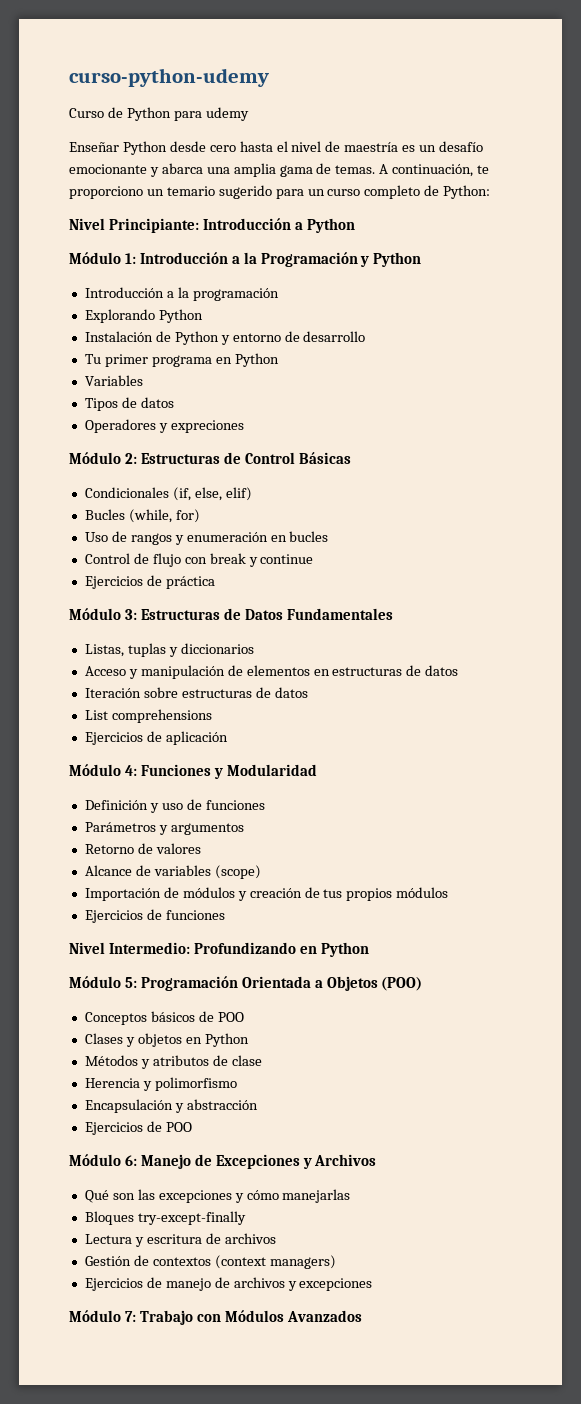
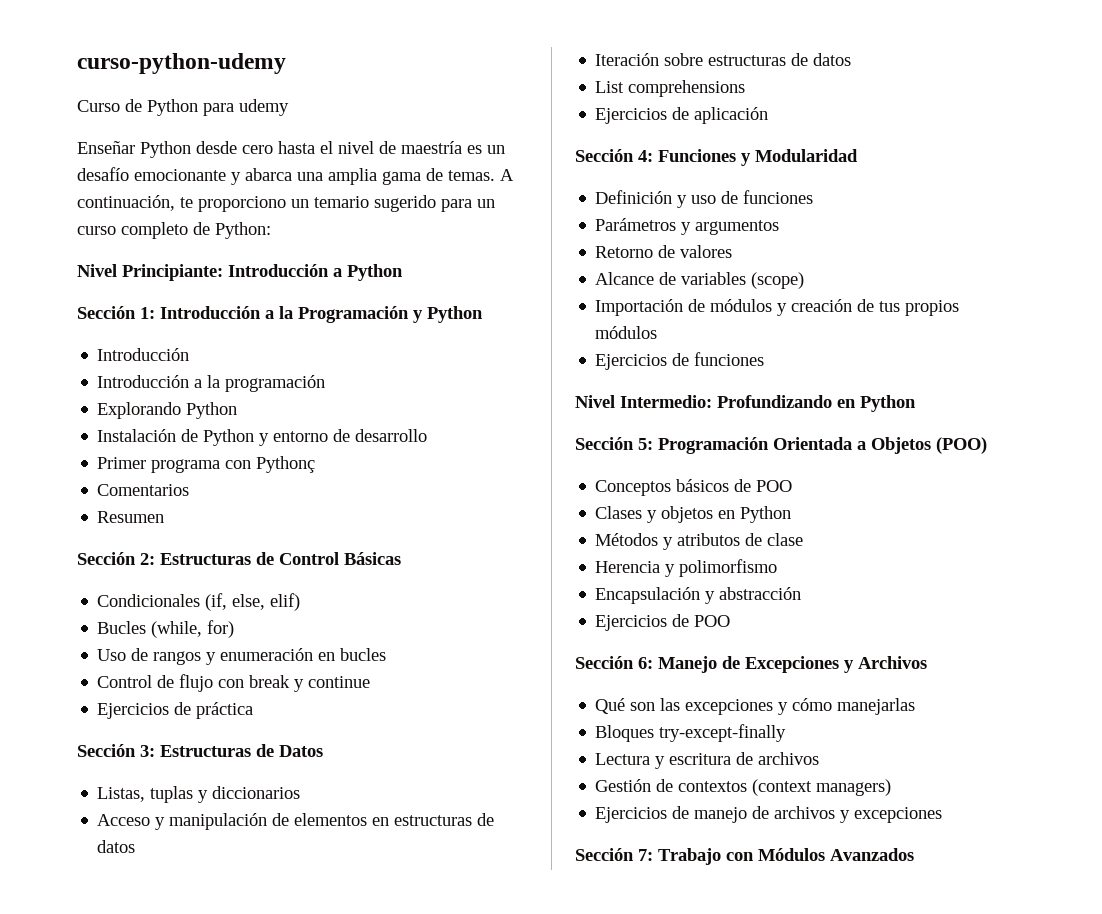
- Módulo 1: Introducción a la Programación y Python
+ Sección 1: Introducción a la Programación y Python
+ Introducción
- Tu primer programa en Python
- Variables
- Tipos de datos
- Operadores y expreciones
- Módulo 2: Estructuras de Control Básicas
+ Primer programa con Pythonç
+ Comentarios
+ Resumen
+ Sección 2: Estructuras de Control Básicas
- Módulo 3: Estructuras de Datos Fundamentales
+ Sección 3: Estructuras de Datos
- Módulo 4: Funciones y Modularidad
+ Sección 4: Funciones y Modularidad
- Módulo 5: Programación Orientada a Objetos (POO)
+ Sección 5: Programación Orientada a Objetos (POO)
- Módulo 6: Manejo de Excepciones y Archivos
+ Sección 6: Manejo de Excepciones y Archivos
- Módulo 7: Trabajo con Módulos Avanzados
+ Sección 7: Trabajo con Módulos Avanzados

